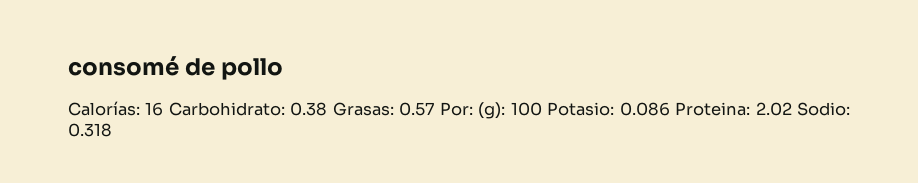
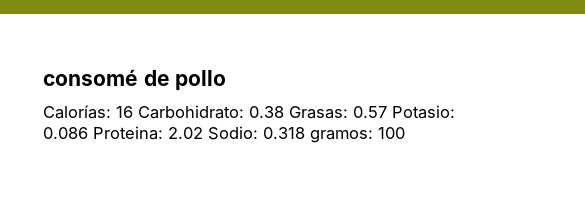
- Calorías: 16 Carbohidrato: 0.38 Grasas: 0.57 Por: (g): 100 Potasio: 0.086 Proteina: 2.02 Sodio: 0.318
+ Calorías: 16 Carbohidrato: 0.38 Grasas: 0.57 Potasio: 0.086 Proteina: 2.02 Sodio: 0.318 gramos: 100

